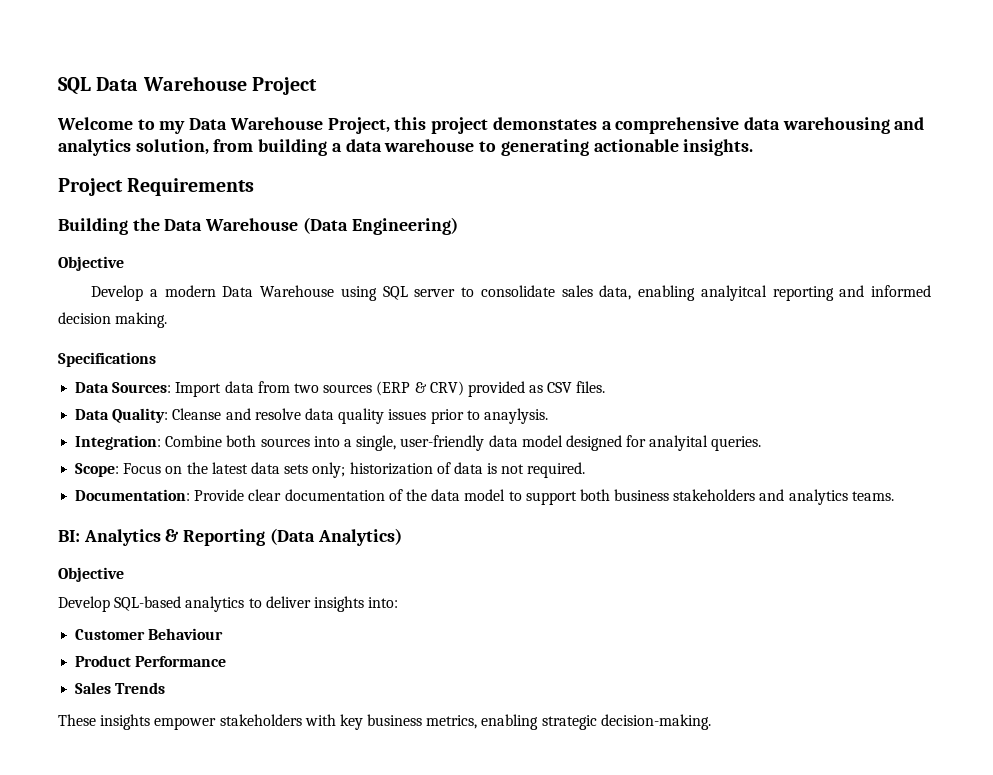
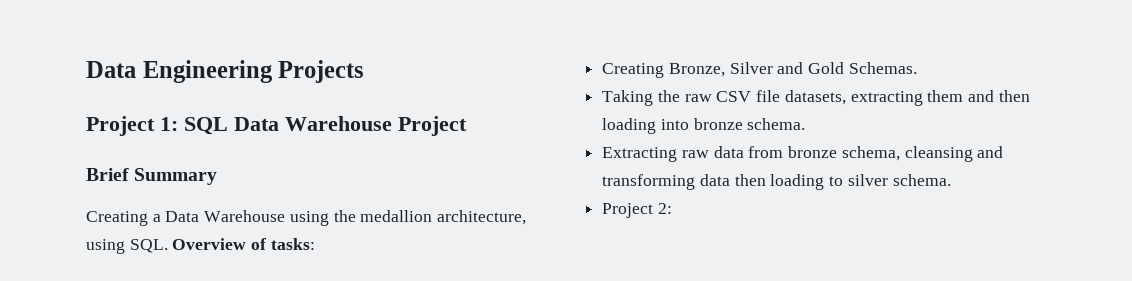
- SQL Data Warehouse Project
+ Data Engineering Projects
+ Project 1: SQL Data Warehouse Project
- Welcome to my Data Warehouse Project, this project demonstates a comprehensive data warehousing and analytics solution, from building a data warehouse to generating actionable insights.
- Project Requirements
- Building the Data Warehouse (Data Engineering)
- Objective
- Develop a modern Data Warehouse using SQL server to consolidate sales data, enabling analyitcal reporting and informed decision making.
- Specifications
- Data Sources: Import data from two sources (ERP & CRV) provided as CSV files.
- Data Quality: Cleanse and resolve data quality issues prior to anaylysis.
- Integration: Combine both sources into a single, user-friendly data model designed for analyital queries.
- Scope: Focus on the latest data sets only; historization of data is not required.
- Documentation: Provide clear documentation of the data model to support both business stakeholders and analytics teams.
- BI: Analytics & Reporting (Data Analytics)
- Objective
- Develop SQL-based analytics to deliver insights into:
- Customer Behaviour
- Product Performance
- Sales Trends
- These insights empower stakeholders with key business metrics, enabling strategic decision-making.
+ Brief Summary
+ Creating a Data Warehouse using the medallion architecture, using SQL. Overview of tasks:
+ Creating Bronze, Silver and Gold Schemas.
+ Taking the raw CSV file datasets, extracting them and then loading into bronze schema.
+ Extracting raw data from bronze schema, cleansing and transforming data then loading to silver schema.
+ Project 2:

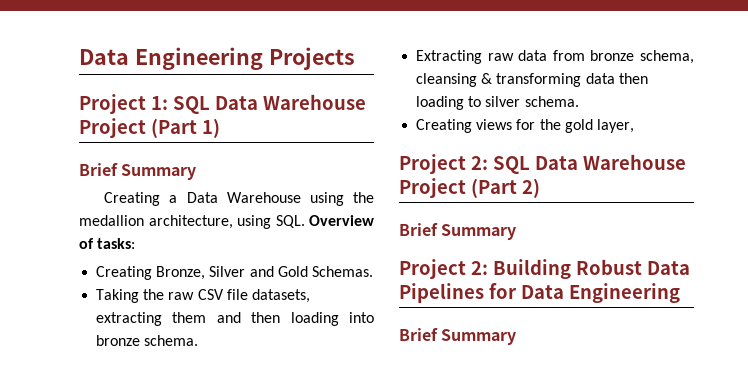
- Project 1: SQL Data Warehouse Project
+ Project 1: SQL Data Warehouse Project (Part 1)
- Extracting raw data from bronze schema, cleansing and transforming data then loading to silver schema.
+ Extracting raw data from bronze schema, cleansing & transforming data then loading to silver schema.
- Project 2:
+ Creating views for the gold layer,
+ Project 2: SQL Data Warehouse Project (Part 2)
+ Brief Summary
+ Project 2: Building Robust Data Pipelines for Data Engineering
+ Brief Summary

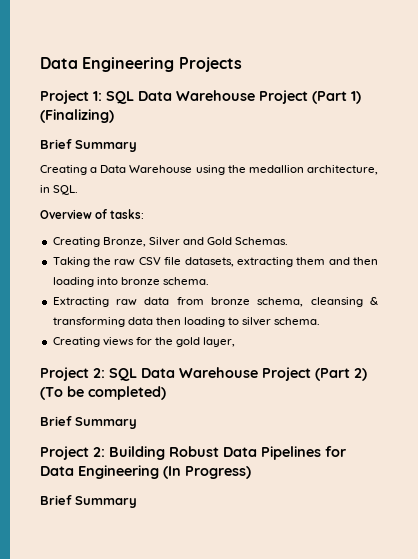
- Project 1: SQL Data Warehouse Project (Part 1)
+ Project 1: SQL Data Warehouse Project (Part 1) (Finalizing)
- Creating a Data Warehouse using the medallion architecture, using SQL. Overview of tasks:
+ Creating a Data Warehouse using the medallion architecture, in SQL.
+ Overview of tasks:
- Project 2: SQL Data Warehouse Project (Part 2)
+ Project 2: SQL Data Warehouse Project (Part 2) (To be completed)
- Project 2: Building Robust Data Pipelines for Data Engineering
+ Project 2: Building Robust Data Pipelines for Data Engineering (In Progress)

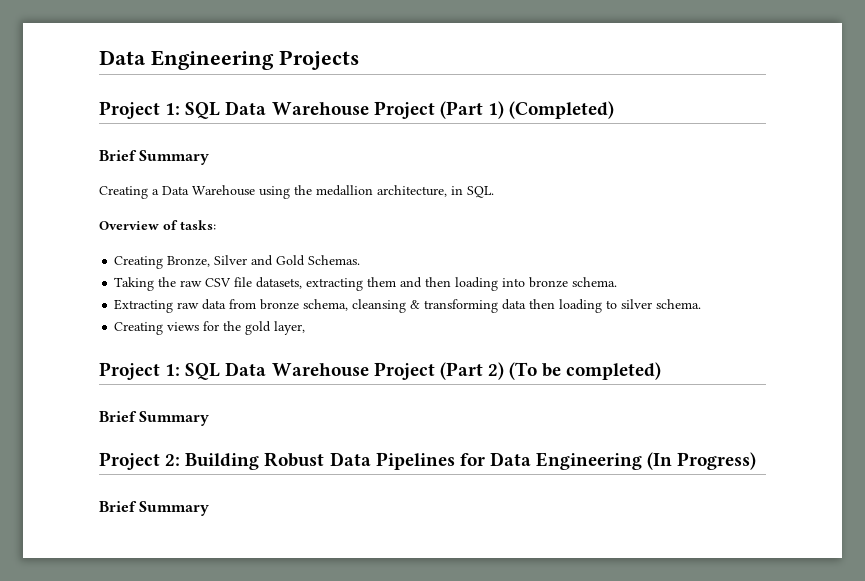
- Project 1: SQL Data Warehouse Project (Part 1) (Finalizing)
+ Project 1: SQL Data Warehouse Project (Part 1) (Completed)
- Project 2: SQL Data Warehouse Project (Part 2) (To be completed)
+ Project 1: SQL Data Warehouse Project (Part 2) (To be completed)

